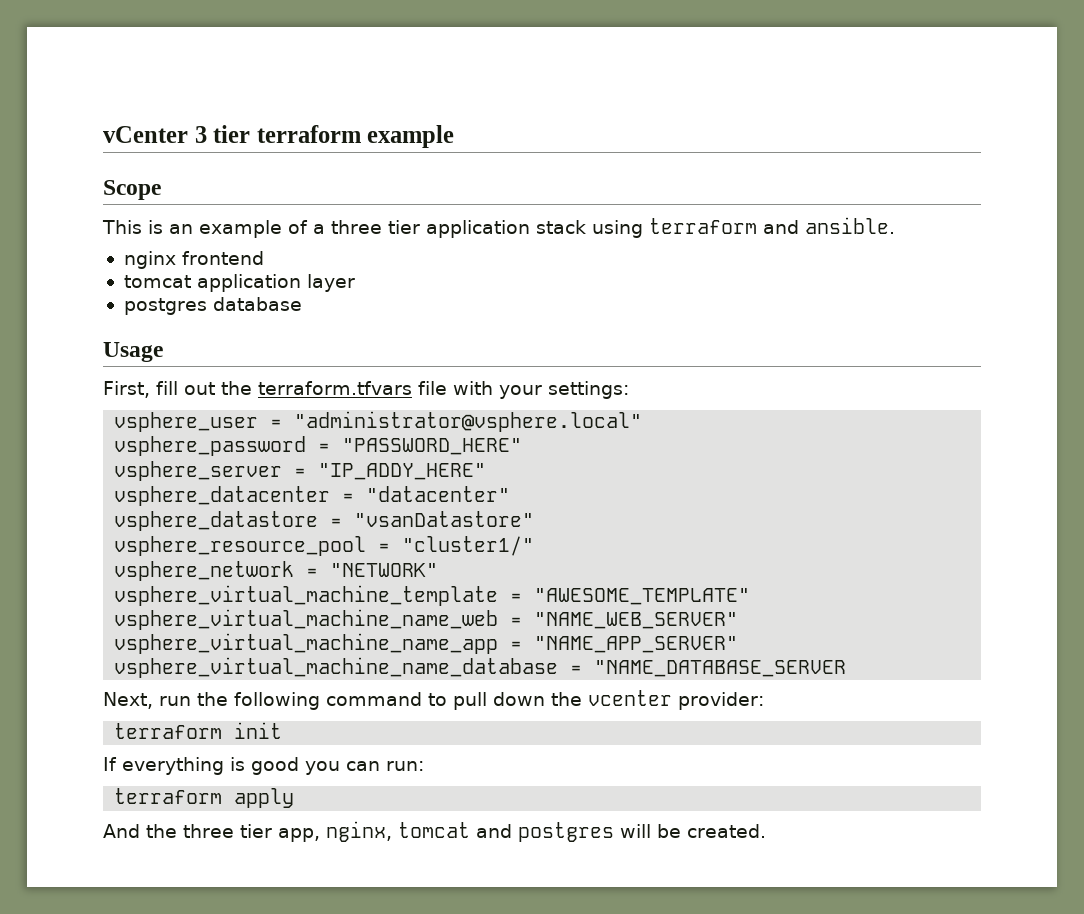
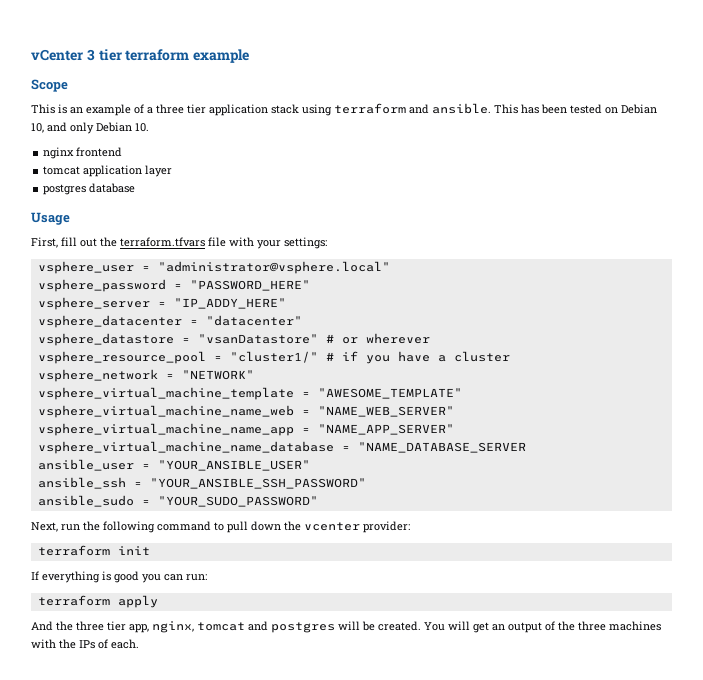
+ This has been tested on Debian 10, and only Debian 10.
- vsphere_datastore = "vsanDatastore"
+ vsphere_datastore = "vsanDatastore" # or wherever
- vsphere_resource_pool = "cluster1/"
+ vsphere_resource_pool = "cluster1/" # if you have a cluster
+ ansible_user = "YOUR_ANSIBLE_USER"
+ ansible_ssh = "YOUR_ANSIBLE_SSH_PASSWORD"
+ ansible_sudo = "YOUR_SUDO_PASSWORD"
+ You will get an output of the three machines with the IPs of each.

